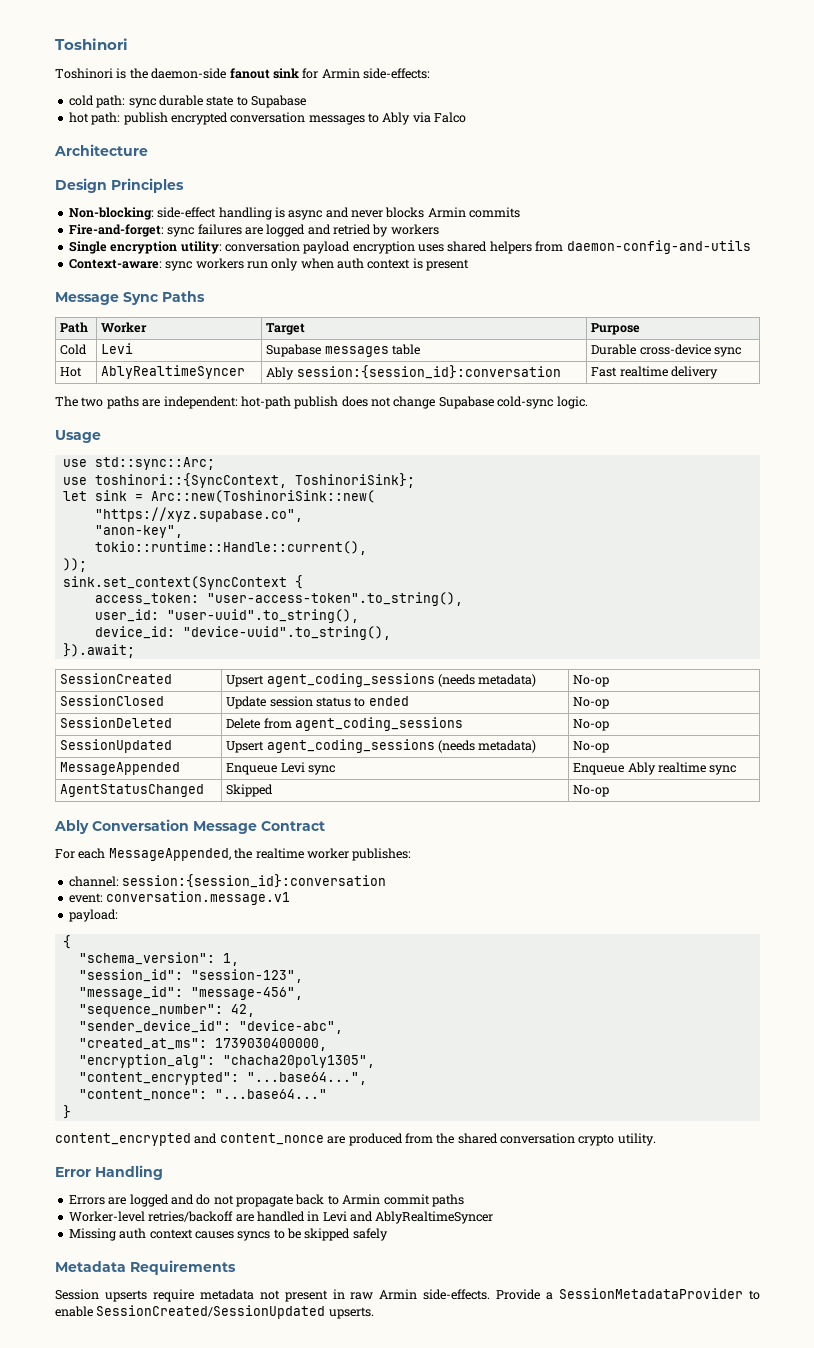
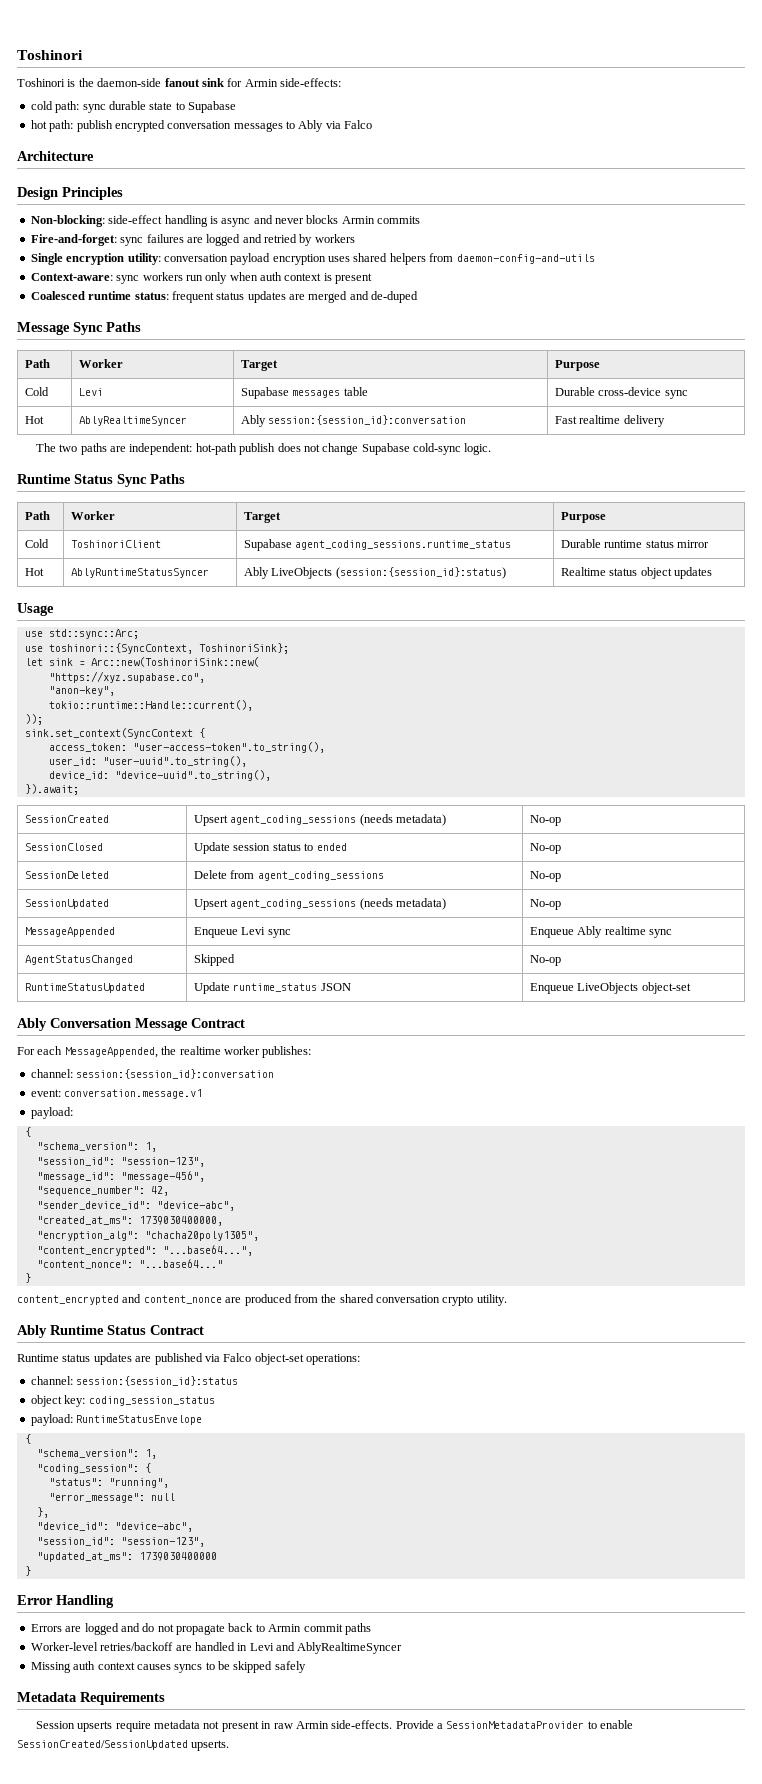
+ Coalesced runtime status: frequent status updates are merged and de-duped
+ Runtime Status Sync Paths
+ Path | Worker | Target | Purpose
+ Cold | ToshinoriClient | Supabase agent_coding_sessions.runtime_status | Durable runtime status mirror
+ Hot | AblyRuntimeStatusSyncer | Ably LiveObjects (session:{session_id}:status) | Realtime status object updates
+ RuntimeStatusUpdated | Update runtime_status JSON | Enqueue LiveObjects object-set
+ Ably Runtime Status Contract
+ Runtime status updates are published via Falco object-set operations:
+ channel: session:{session_id}:status
+ object key: coding_session_status
+ payload: RuntimeStatusEnvelope
+ {
+ "schema_version": 1,
+ "coding_session": {
+ "status": "running",
+ "error_message": null
+ },
+ "device_id": "device-abc",
+ "session_id": "session-123",
+ "updated_at_ms": 1739030400000
+ }

